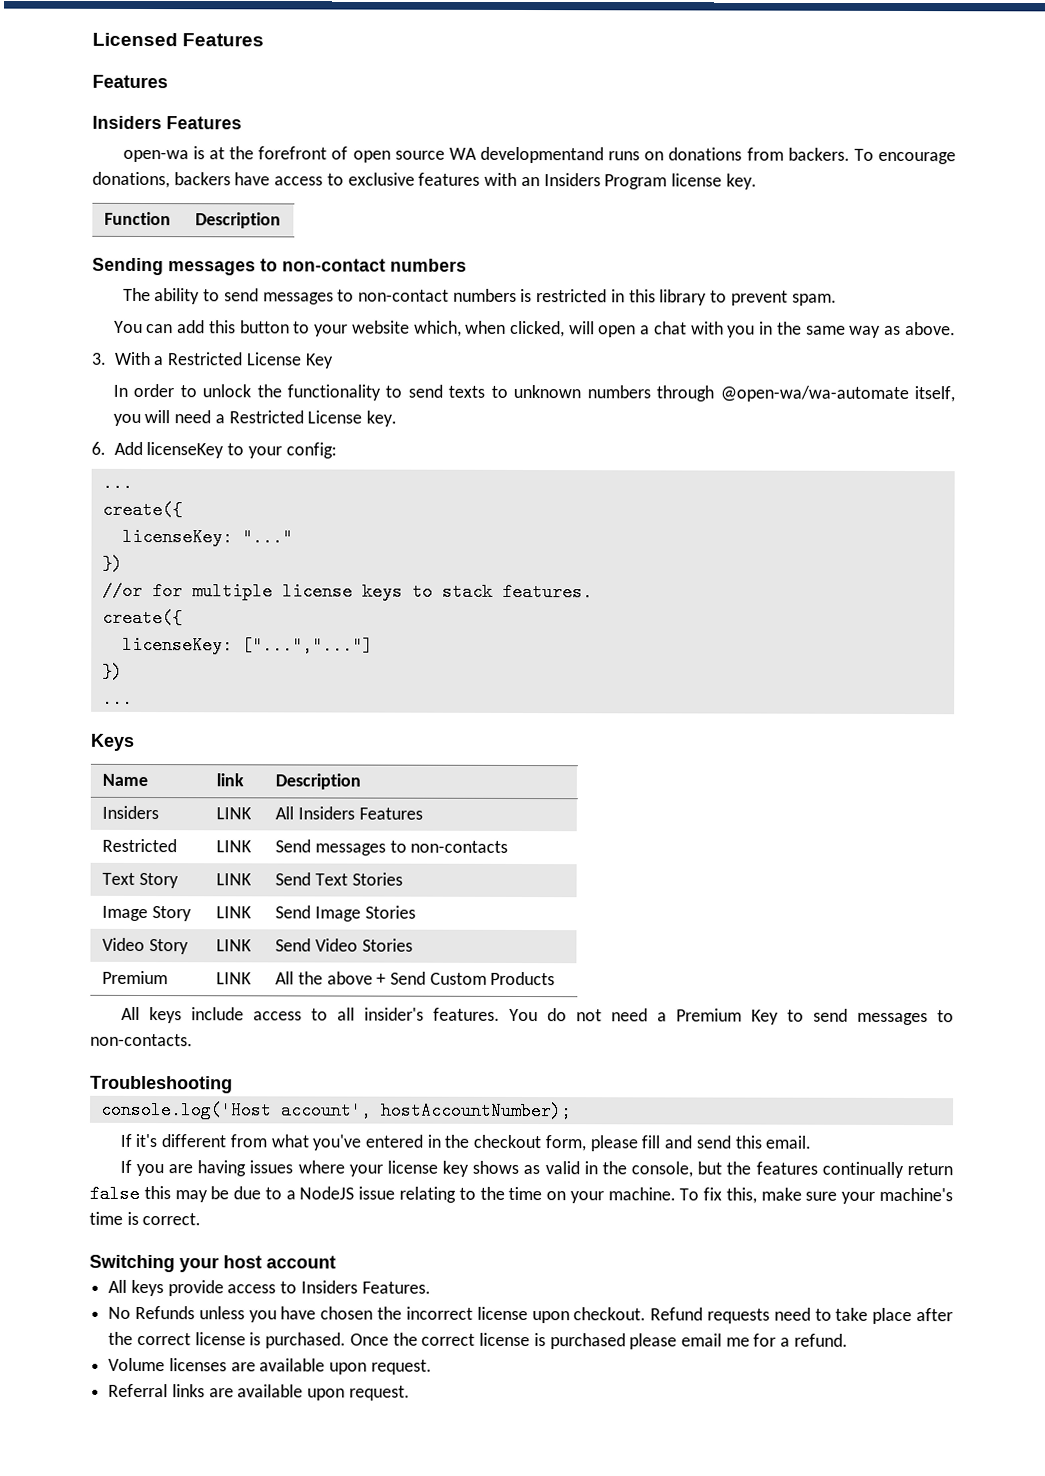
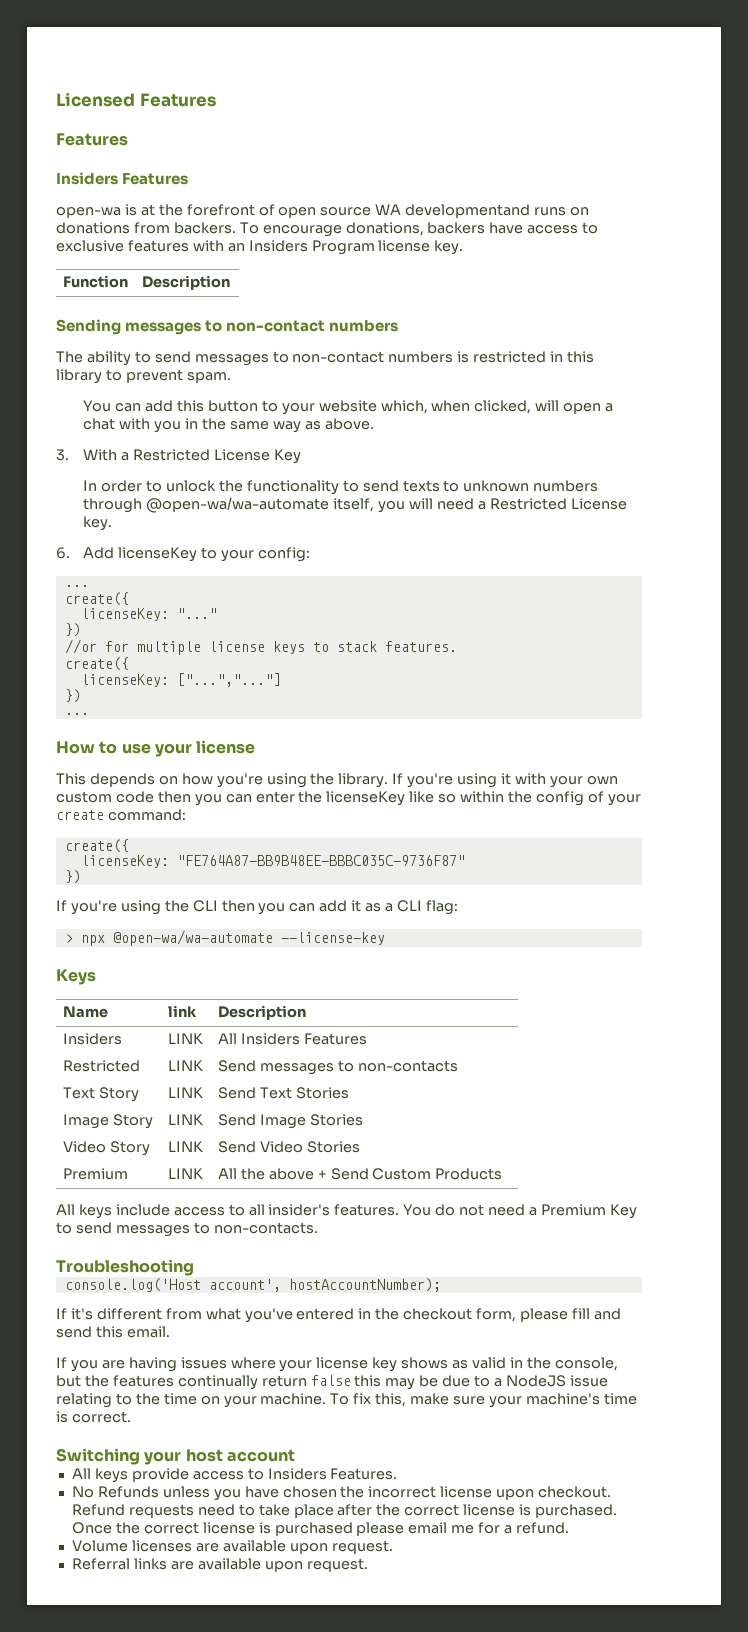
+ How to use your license
+ This depends on how you're using the library. If you're using it with your own custom code then you can enter the licenseKey like so within the config of your create command:
+ create({
+ licenseKey: "FE764A87-BB9B48EE-BBBC035C-9736F87"
+ })
+ If you're using the CLI then you can add it as a CLI flag:
+ > npx @open-wa/wa-automate --license-key

